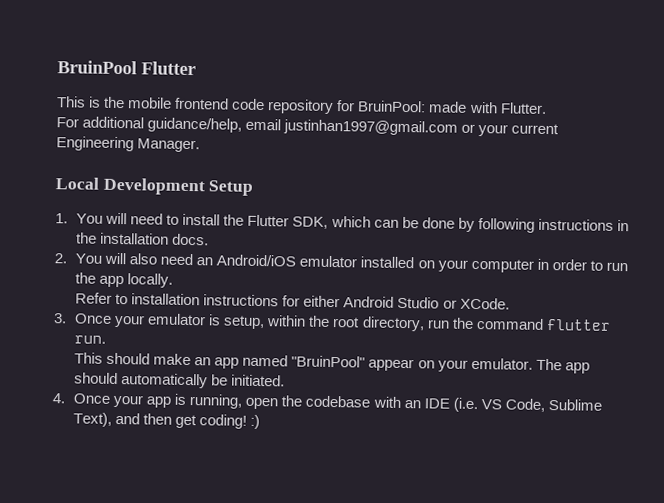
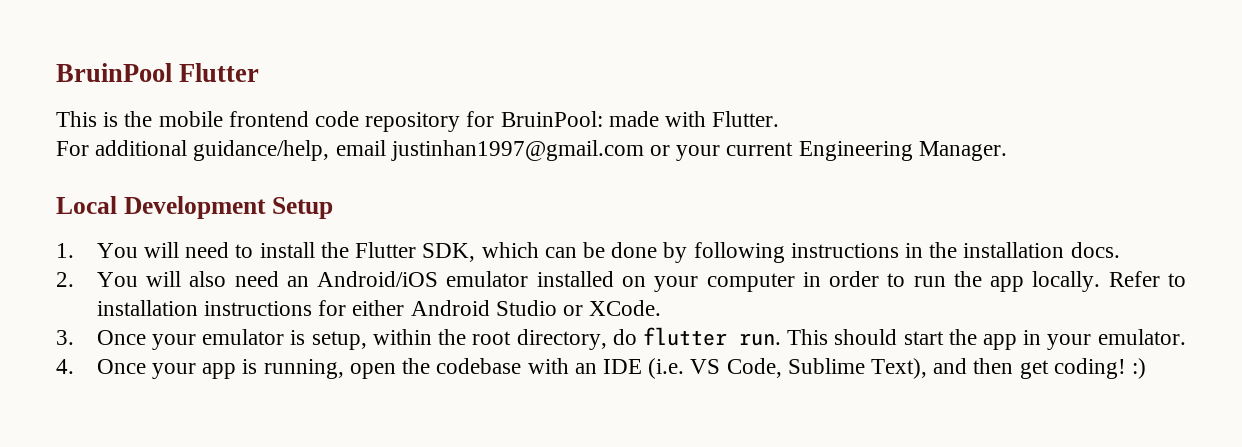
- 2. You will also need an Android/iOS emulator installed on your computer in order to run the app locally.
- Refer to installation instructions for either Android Studio or XCode.
+ 2. You will also need an Android/iOS emulator installed on your computer in order to run the app locally. Refer to installation instructions for either Android Studio or XCode.
- 3. Once your emulator is setup, within the root directory, run the command flutter run.
- This should make an app named "BruinPool" appear on your emulator. The app should automatically be initiated.
+ 3. Once your emulator is setup, within the root directory, do flutter run. This should start the app in your emulator.

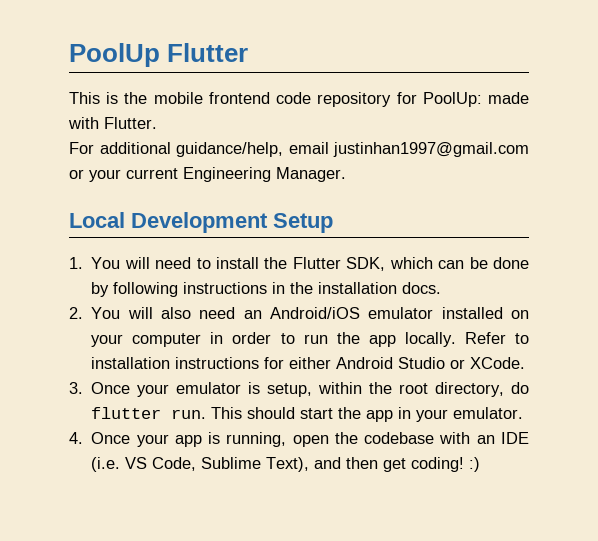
- BruinPool Flutter
+ PoolUp Flutter
- This is the mobile frontend code repository for BruinPool: made with Flutter.
+ This is the mobile frontend code repository for PoolUp: made with Flutter.

